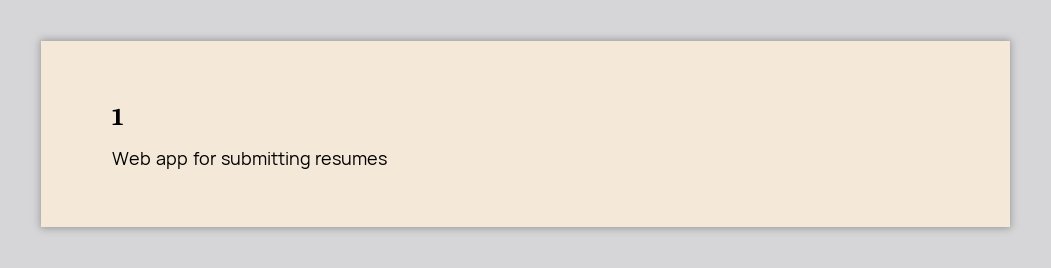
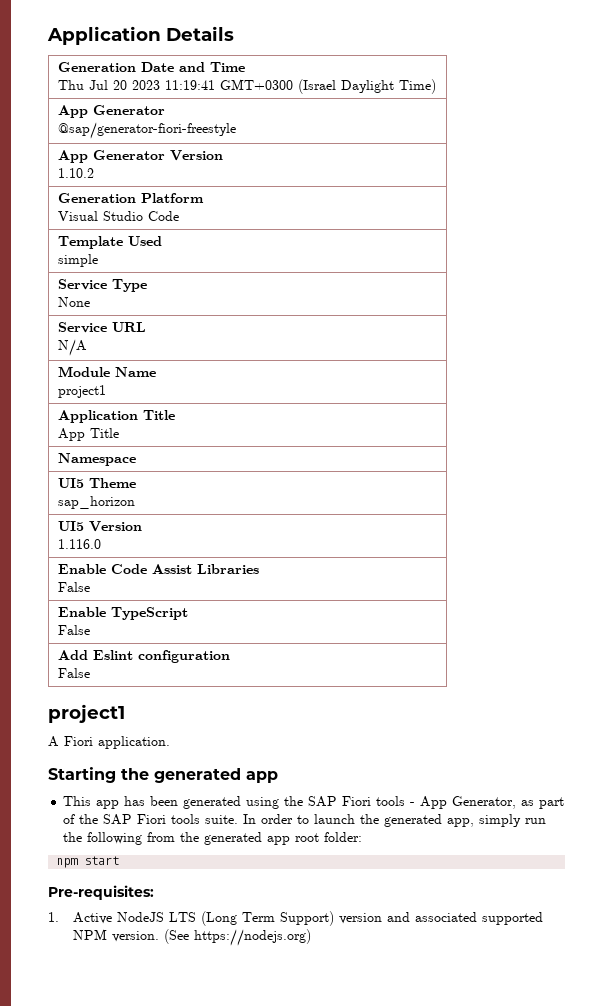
- 1
- Web app for submitting resumes
+ Application Details
+ Generation Date and Time
+ Thu Jul 20 2023 11:19:41 GMT+0300 (Israel Daylight Time)
+ App Generator
+ @sap/generator-fiori-freestyle
+ App Generator Version
+ 1.10.2
+ Generation Platform
+ Visual Studio Code
+ Template Used
+ simple
+ Service Type
+ None
+ Service URL
+ N/A
+ Module Name
+ project1
+ Application Title
+ App Title
+ Namespace
+ UI5 Theme
+ sap_horizon
+ UI5 Version
+ 1.116.0
+ Enable Code Assist Libraries
+ False
+ Enable TypeScript
+ False
+ Add Eslint configuration
+ False
+ project1
+ A Fiori application.
+ Starting the generated app
+ This app has been generated using the SAP Fiori tools - App Generator, as part of the SAP Fiori tools suite. In order to launch the generated app, simply run the following from the generated app root folder:
+ npm start
+ Pre-requisites:
+ 1. Active NodeJS LTS (Long Term Support) version and associated supported NPM version. (See https://nodejs.org)

